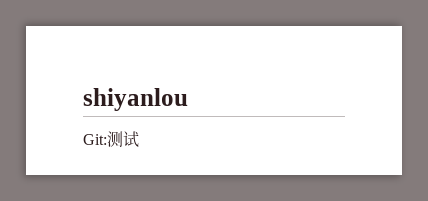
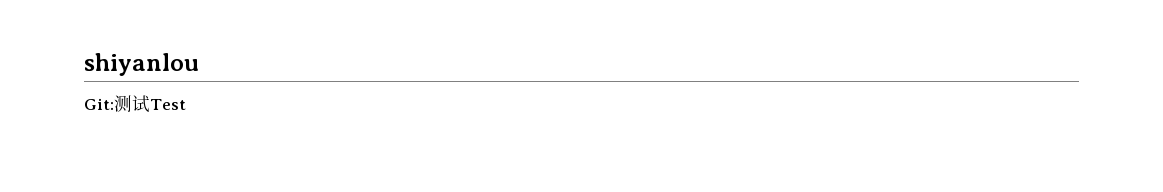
- Git:测试
+ Git:测试Test

